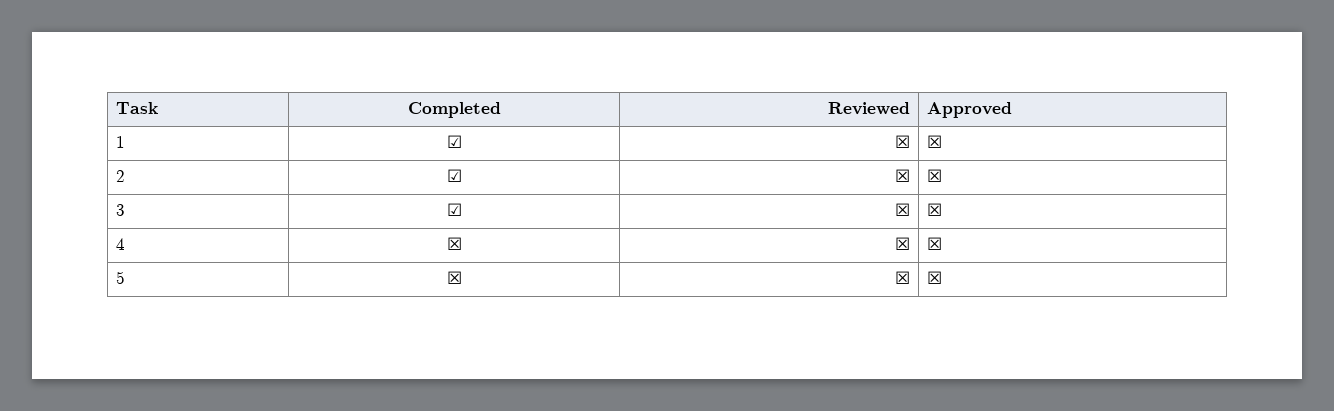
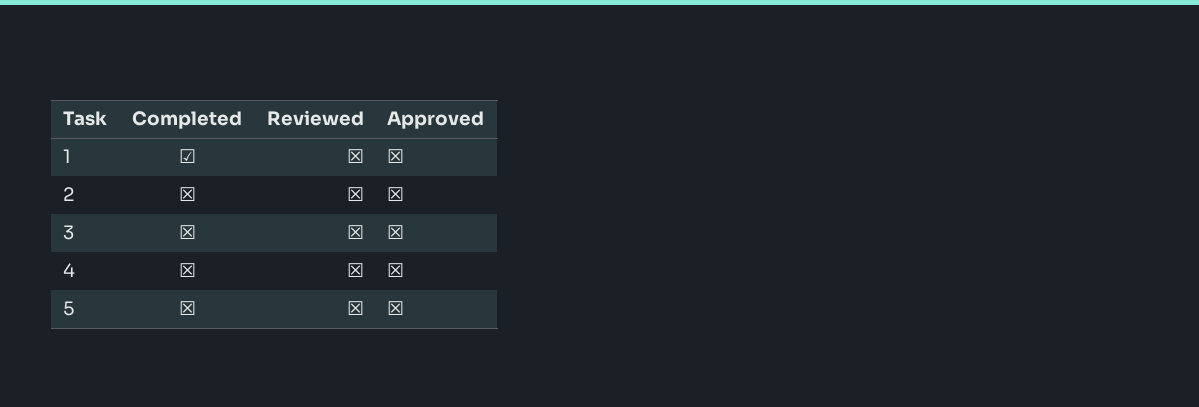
- 2 | ☑ | ☒ | ☒
+ 2 | ☒ | ☒ | ☒
- 3 | ☑ | ☒ | ☒
+ 3 | ☒ | ☒ | ☒

